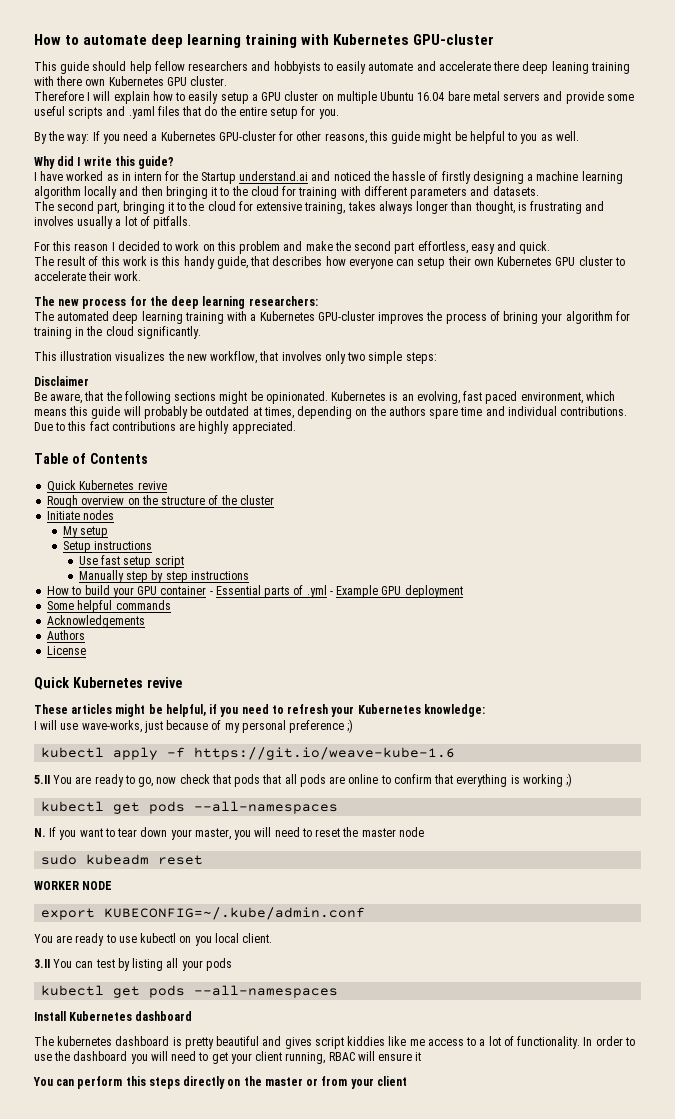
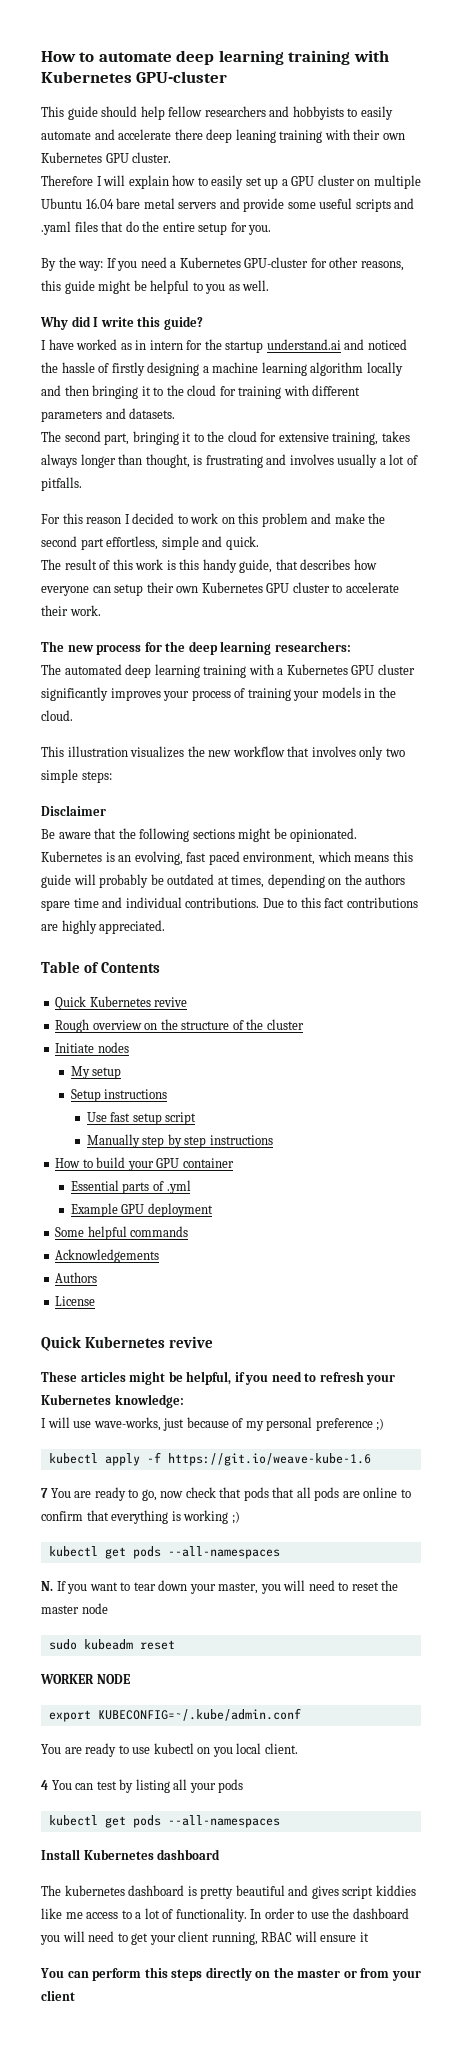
- This guide should help fellow researchers and hobbyists to easily automate and accelerate there deep leaning training with there own Kubernetes GPU cluster.
+ This guide should help fellow researchers and hobbyists to easily automate and accelerate there deep leaning training with their own Kubernetes GPU cluster.
- Therefore I will explain how to easily setup a GPU cluster on multiple Ubuntu 16.04 bare metal servers and provide some useful scripts and .yaml files that do the entire setup for you.
+ Therefore I will explain how to easily set up a GPU cluster on multiple Ubuntu 16.04 bare metal servers and provide some useful scripts and .yaml files that do the entire setup for you.
- I have worked as in intern for the Startup understand.ai and noticed the hassle of firstly designing a machine learning algorithm locally and then bringing it to the cloud for training with different parameters and datasets.
+ I have worked as in intern for the startup understand.ai and noticed the hassle of firstly designing a machine learning algorithm locally and then bringing it to the cloud for training with different parameters and datasets.
- For this reason I decided to work on this problem and make the second part effortless, easy and quick.
+ For this reason I decided to work on this problem and make the second part effortless, simple and quick.
- The automated deep learning training with a Kubernetes GPU-cluster improves the process of brining your algorithm for training in the cloud significantly.
+ The automated deep learning training with a Kubernetes GPU cluster significantly improves your process of training your models in the cloud.
- This illustration visualizes the new workflow, that involves only two simple steps:
+ This illustration visualizes the new workflow that involves only two simple steps:
- Be aware, that the following sections might be opinionated.
+ Be aware that the following sections might be opinionated.
- How to build your GPU container - Essential parts of .yml - Example GPU deployment
+ How to build your GPU container
+ Essential parts of .yml
+ Example GPU deployment
- 5.II You are ready to go, now check that pods that all pods are online to confirm that everything is working ;)
+ 7 You are ready to go, now check that pods that all pods are online to confirm that everything is working ;)
- 3.II You can test by listing all your pods
+ 4 You can test by listing all your pods

